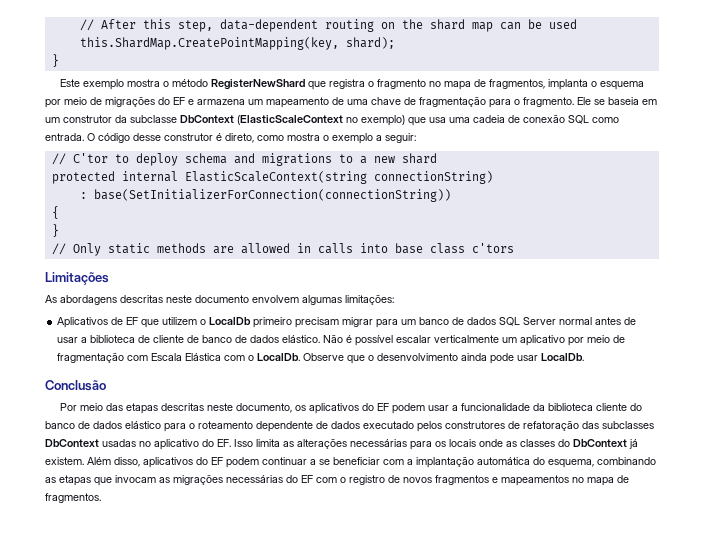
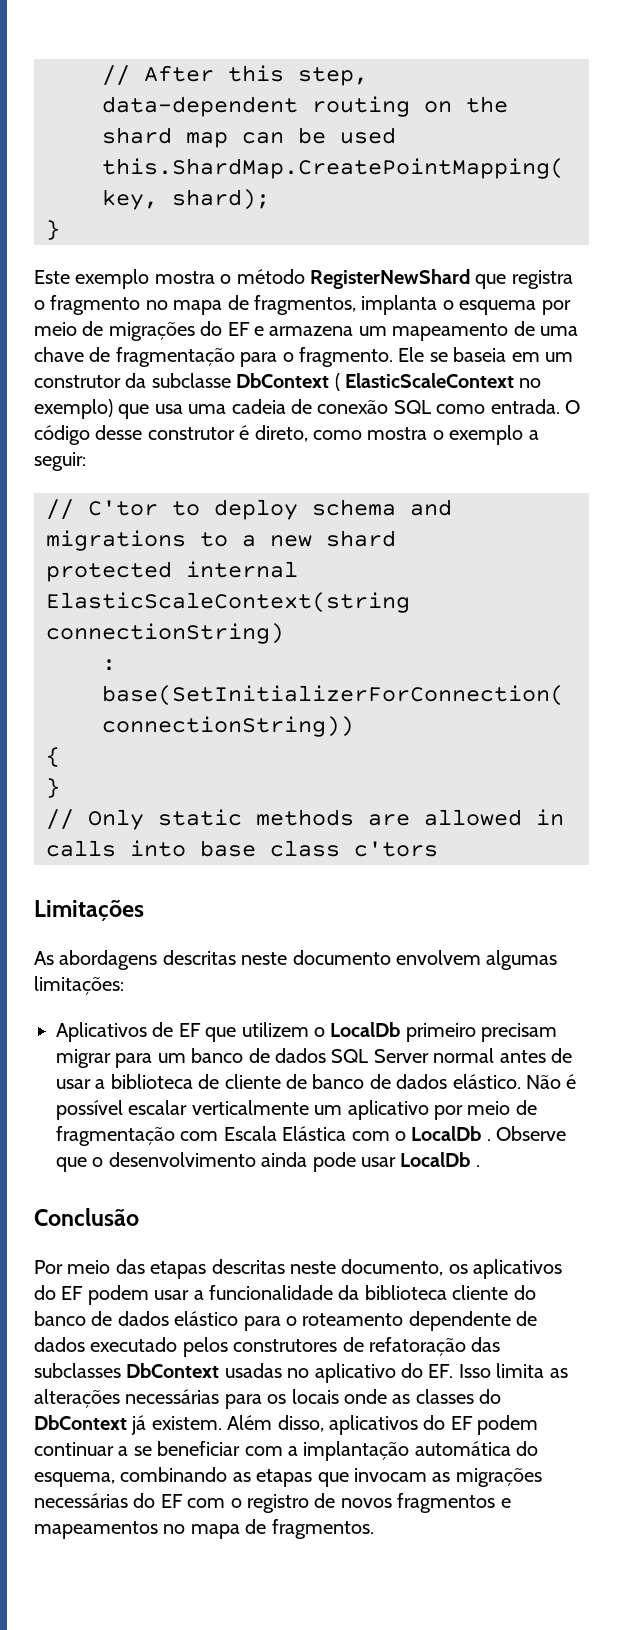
- Ele se baseia em um construtor da subclasse DbContext (ElasticScaleContext no exemplo) que usa uma cadeia de conexão SQL como entrada.
+ Ele se baseia em um construtor da subclasse DbContext ( ElasticScaleContext no exemplo) que usa uma cadeia de conexão SQL como entrada.
- Não é possível escalar verticalmente um aplicativo por meio de fragmentação com Escala Elástica com o LocalDb.
+ Não é possível escalar verticalmente um aplicativo por meio de fragmentação com Escala Elástica com o LocalDb .
- Observe que o desenvolvimento ainda pode usar LocalDb.
+ Observe que o desenvolvimento ainda pode usar LocalDb .

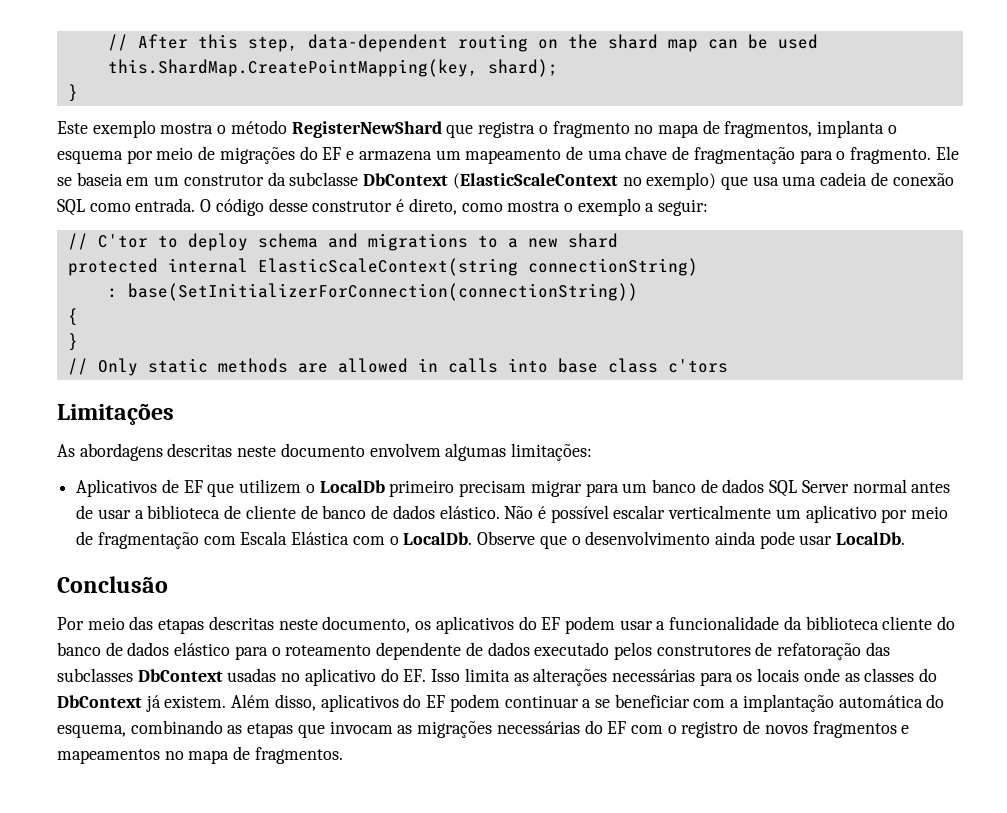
- Ele se baseia em um construtor da subclasse DbContext ( ElasticScaleContext no exemplo) que usa uma cadeia de conexão SQL como entrada.
+ Ele se baseia em um construtor da subclasse DbContext (ElasticScaleContext no exemplo) que usa uma cadeia de conexão SQL como entrada.
- Não é possível escalar verticalmente um aplicativo por meio de fragmentação com Escala Elástica com o LocalDb .
+ Não é possível escalar verticalmente um aplicativo por meio de fragmentação com Escala Elástica com o LocalDb.
- Observe que o desenvolvimento ainda pode usar LocalDb .
+ Observe que o desenvolvimento ainda pode usar LocalDb.

